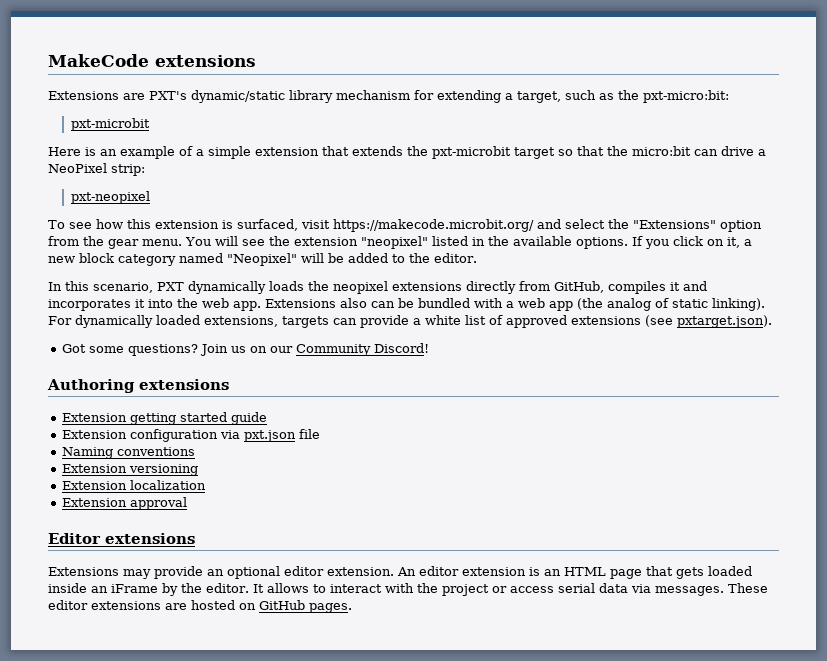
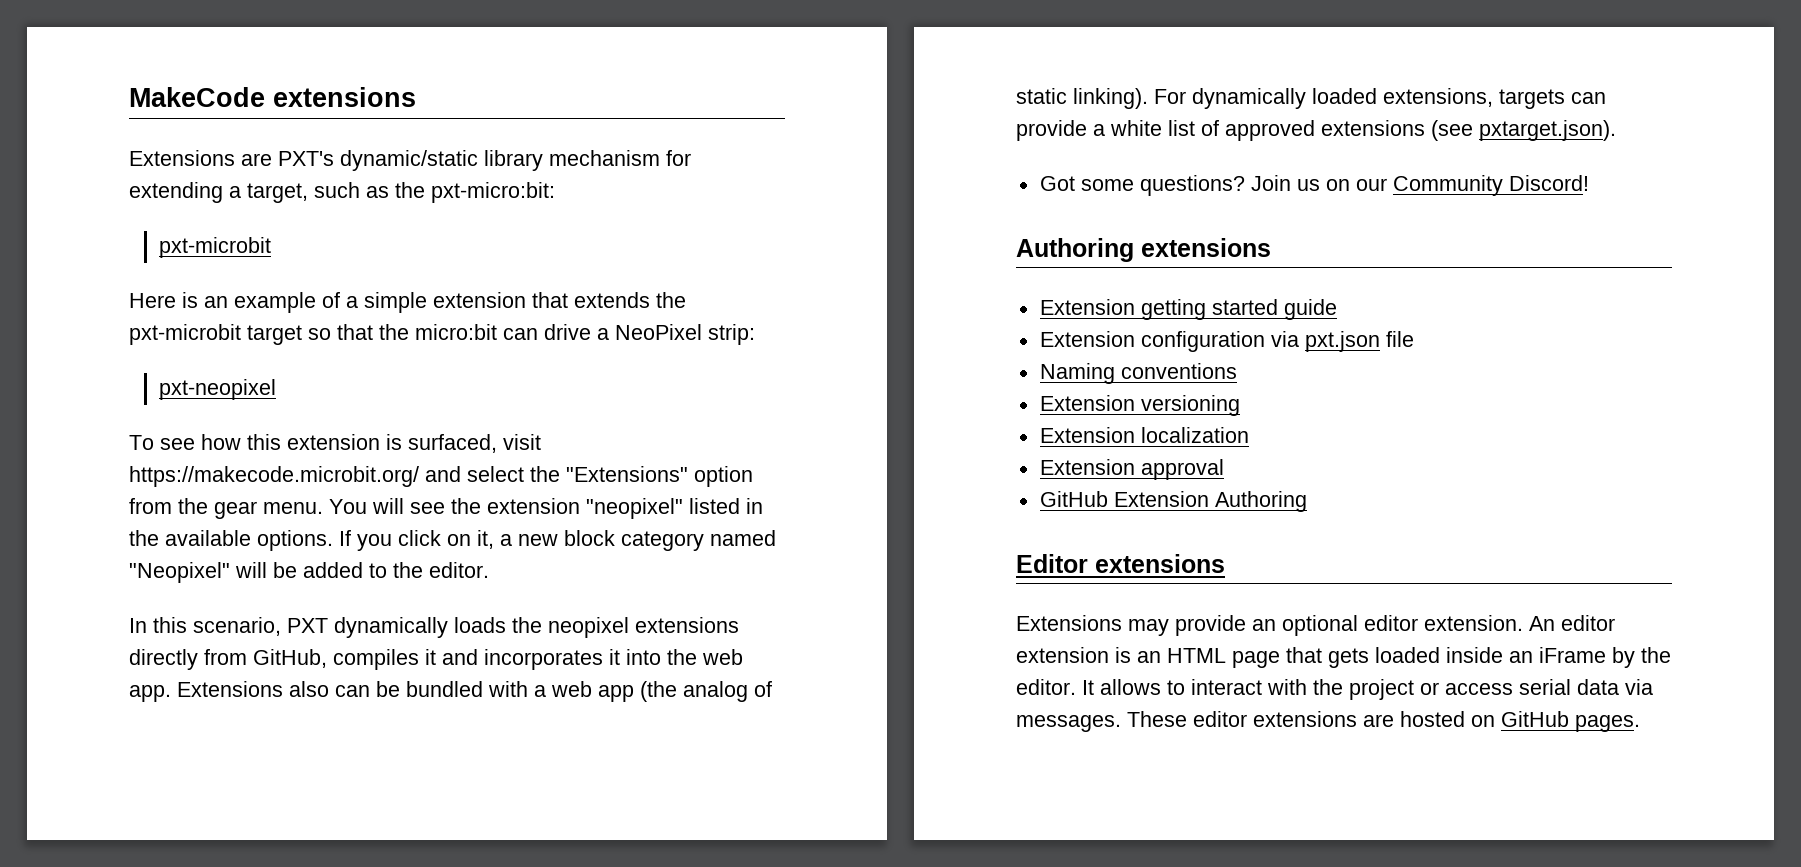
+ GitHub Extension Authoring

